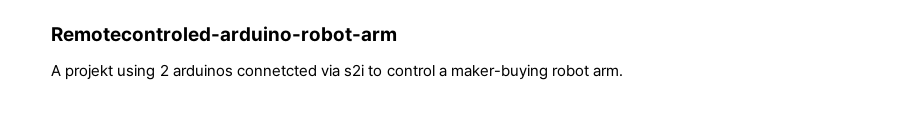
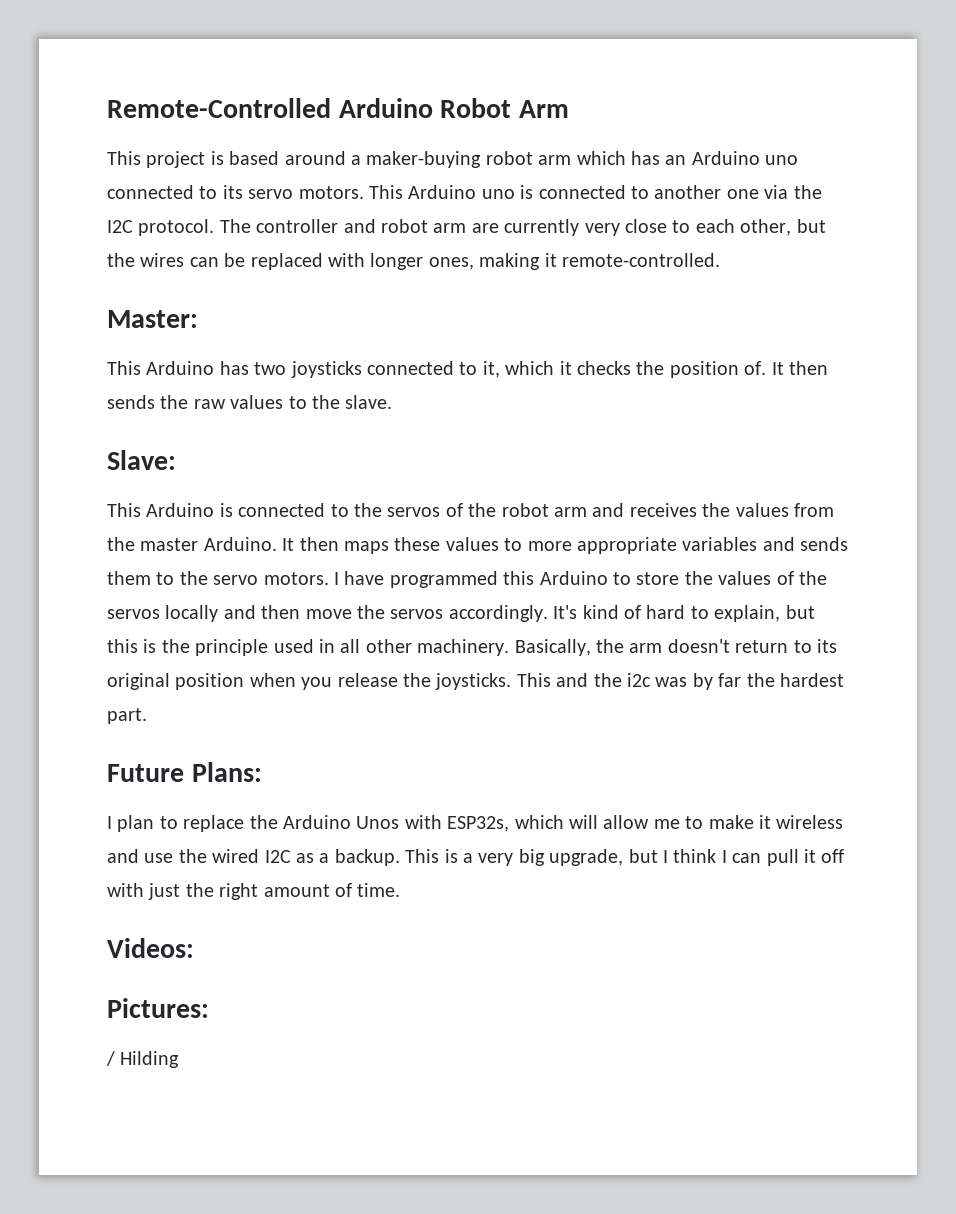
- Remotecontroled-arduino-robot-arm
- A projekt using 2 arduinos connetcted via s2i to control a maker-buying robot arm.
+ Remote-Controlled Arduino Robot Arm
+ This project is based around a maker-buying robot arm which has an Arduino uno connected to its servo motors. This Arduino uno is connected to another one via the I2C protocol. The controller and robot arm are currently very close to each other, but the wires can be replaced with longer ones, making it remote-controlled.
+ Master:
+ This Arduino has two joysticks connected to it, which it checks the position of. It then sends the raw values to the slave.
+ Slave:
+ This Arduino is connected to the servos of the robot arm and receives the values from the master Arduino. It then maps these values to more appropriate variables and sends them to the servo motors. I have programmed this Arduino to store the values of the servos locally and then move the servos accordingly. It's kind of hard to explain, but this is the principle used in all other machinery. Basically, the arm doesn't return to its original position when you release the joysticks. This and the i2c was by far the hardest part.
+ Future Plans:
+ I plan to replace the Arduino Unos with ESP32s, which will allow me to make it wireless and use the wired I2C as a backup. This is a very big upgrade, but I think I can pull it off with just the right amount of time.
+ Videos:
+ Pictures:
+ / Hilding

